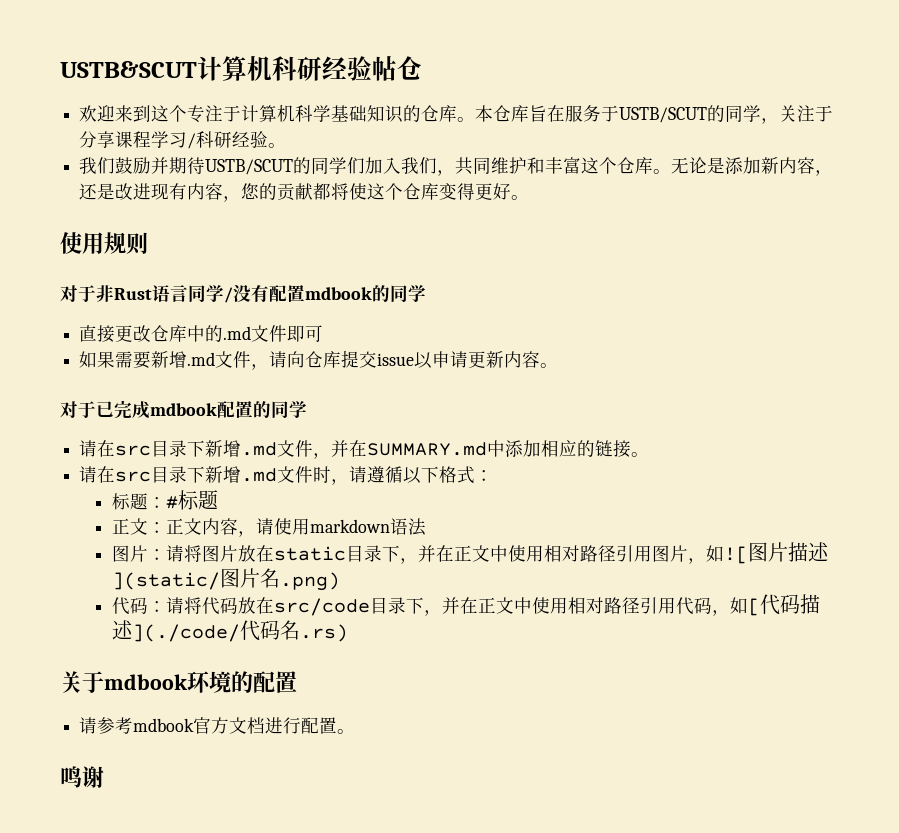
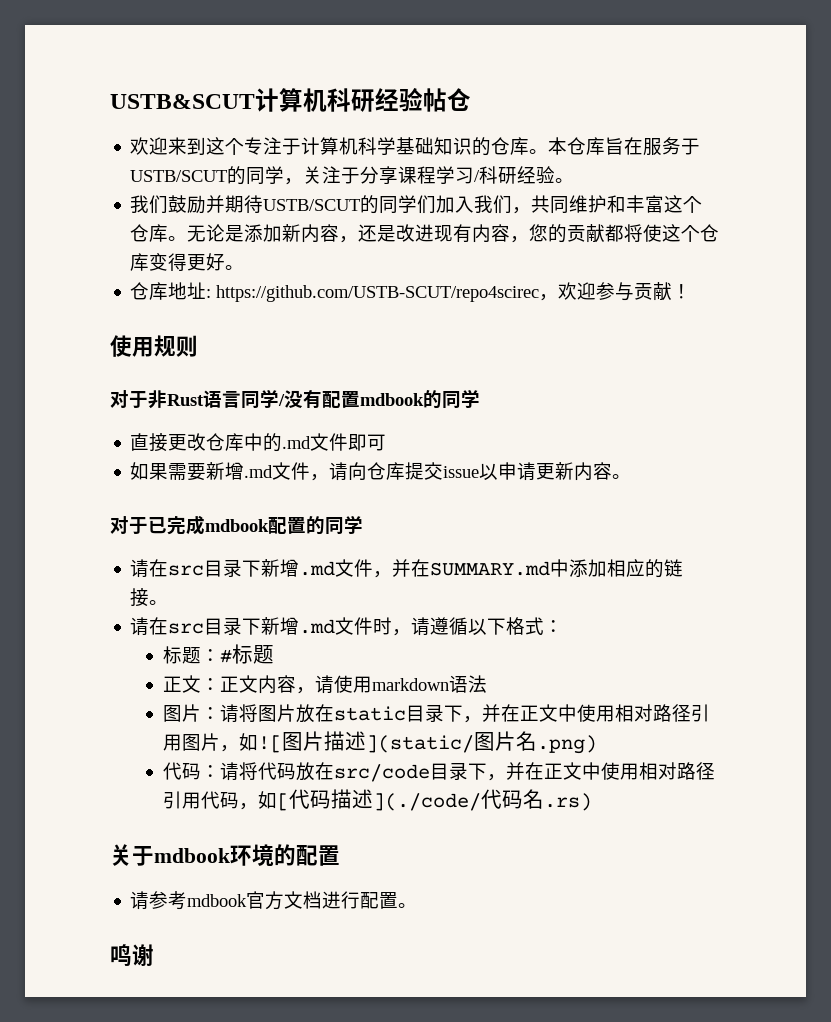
+ 仓库地址: https://github.com/USTB-SCUT/repo4scirec，欢迎参与贡献！

